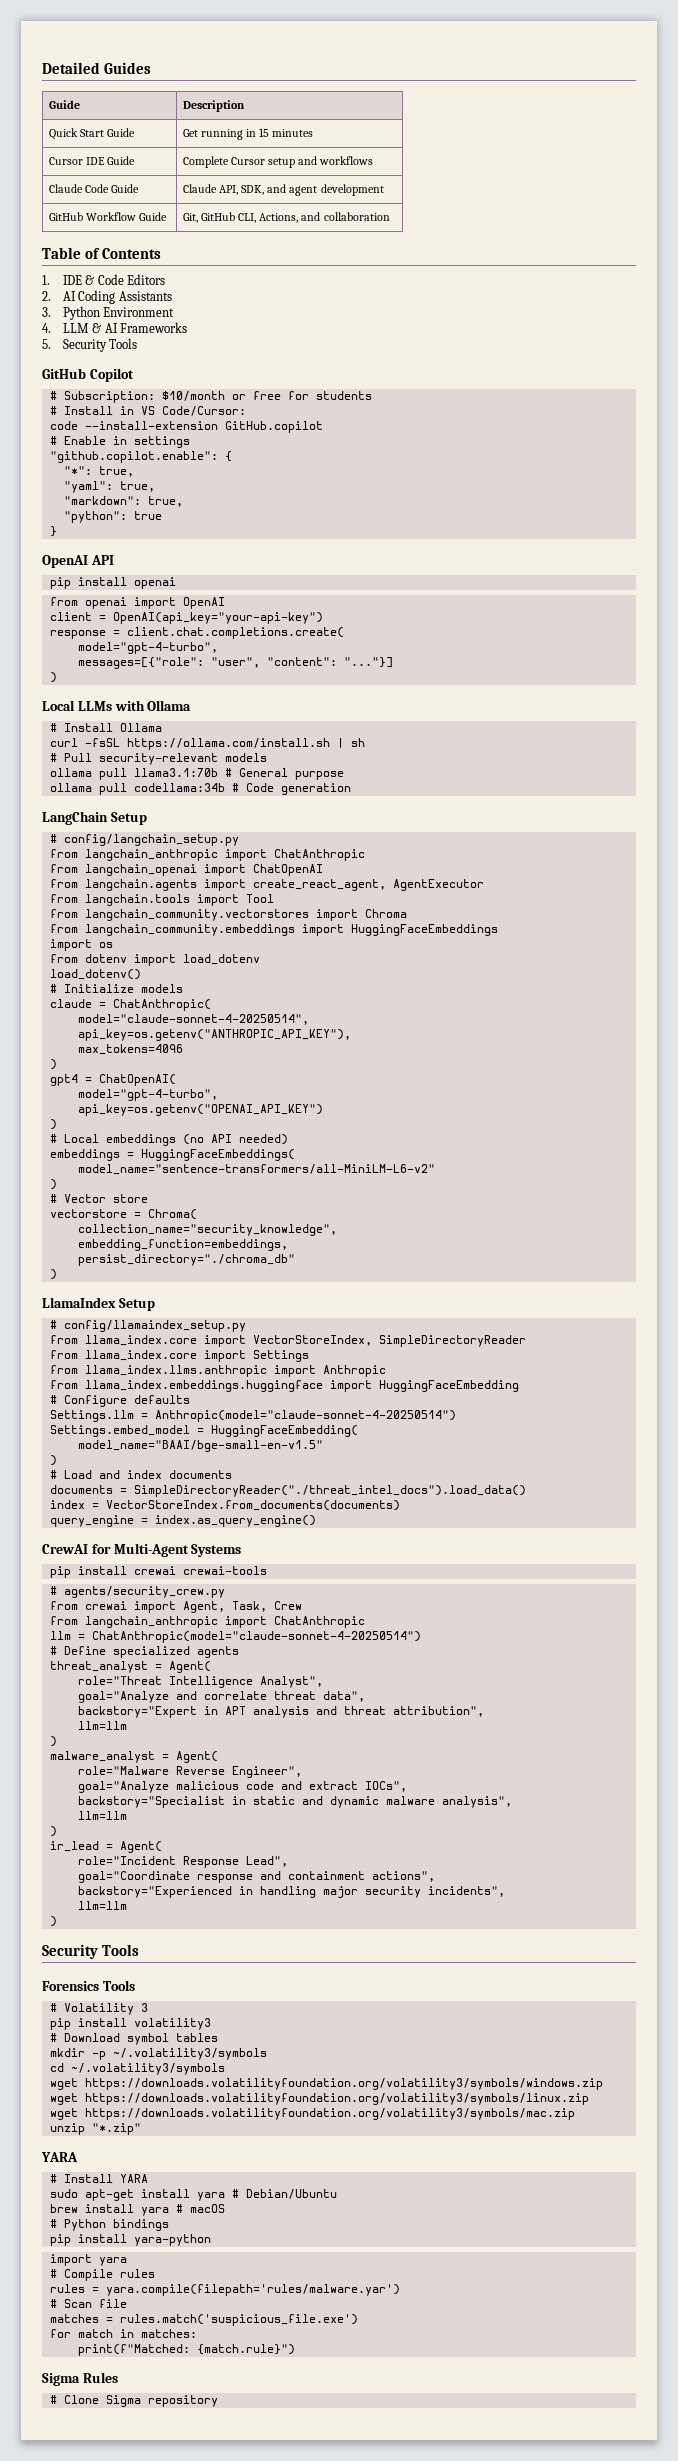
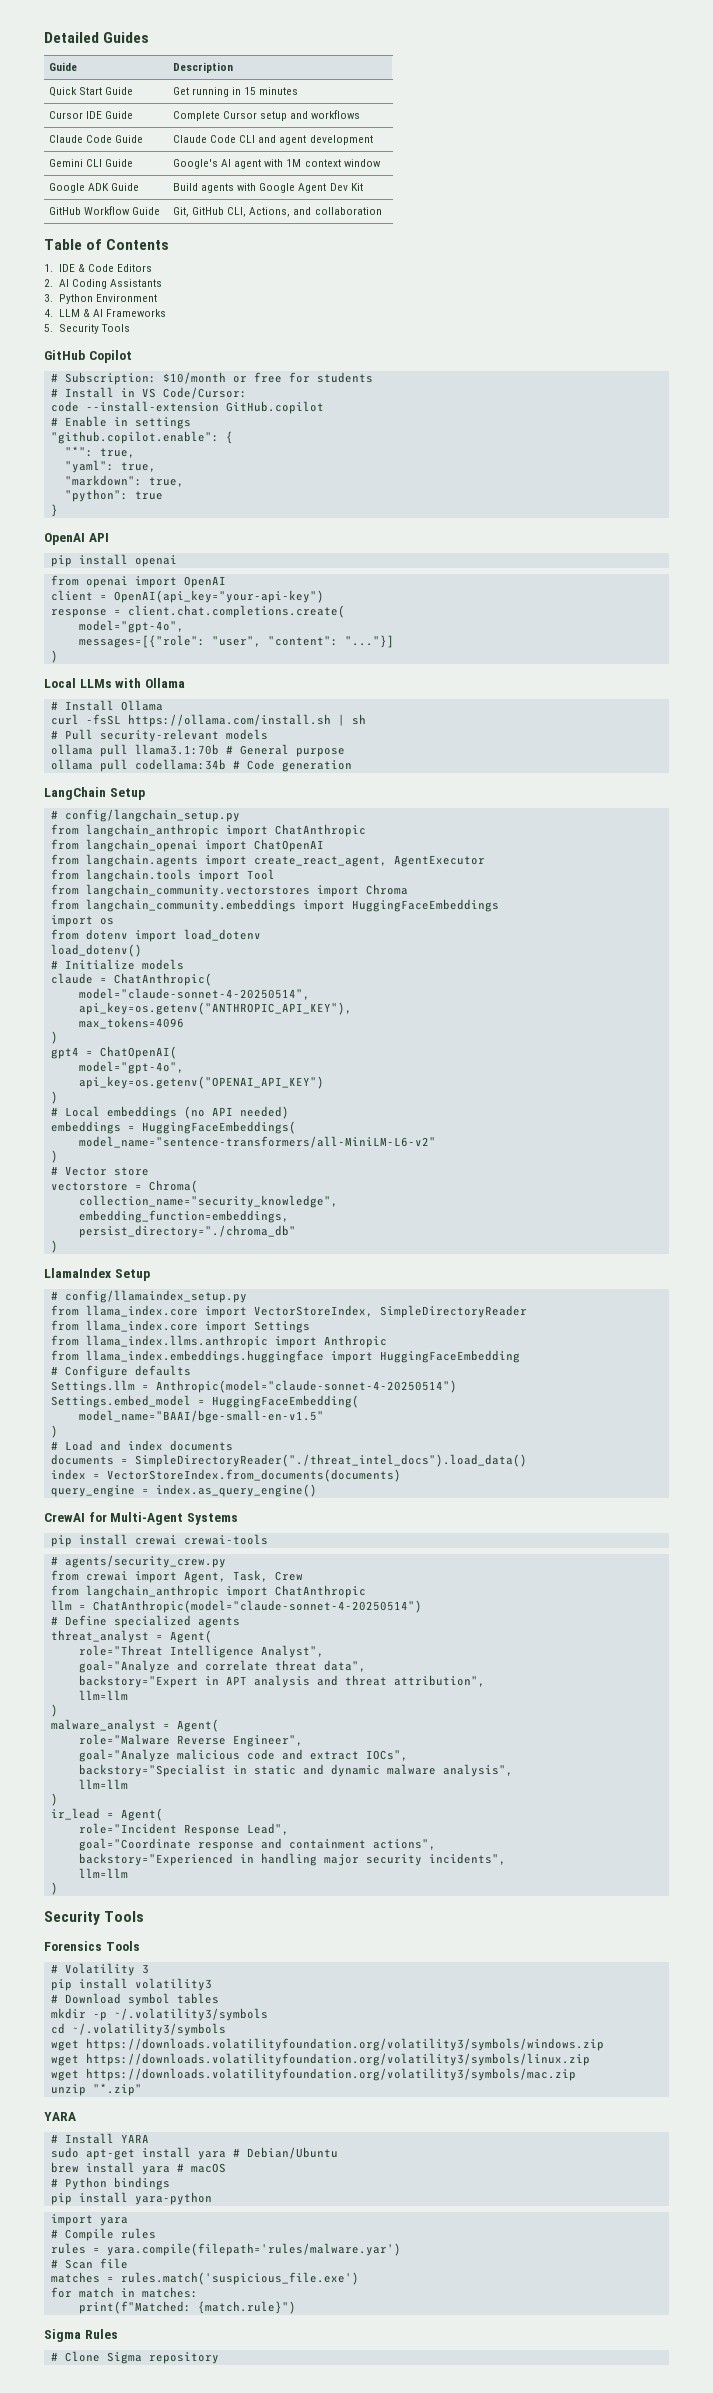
- Claude Code Guide | Claude API, SDK, and agent development
+ Claude Code Guide | Claude Code CLI and agent development
+ Gemini CLI Guide | Google's AI agent with 1M context window
+ Google ADK Guide | Build agents with Google Agent Dev Kit
  response = client.chat.completions.create(
- model="gpt-4-turbo",
+ model="gpt-4o",
  gpt4 = ChatOpenAI(
- model="gpt-4-turbo",
+ model="gpt-4o",

